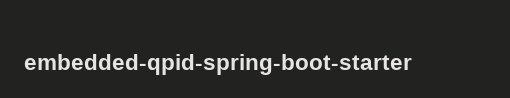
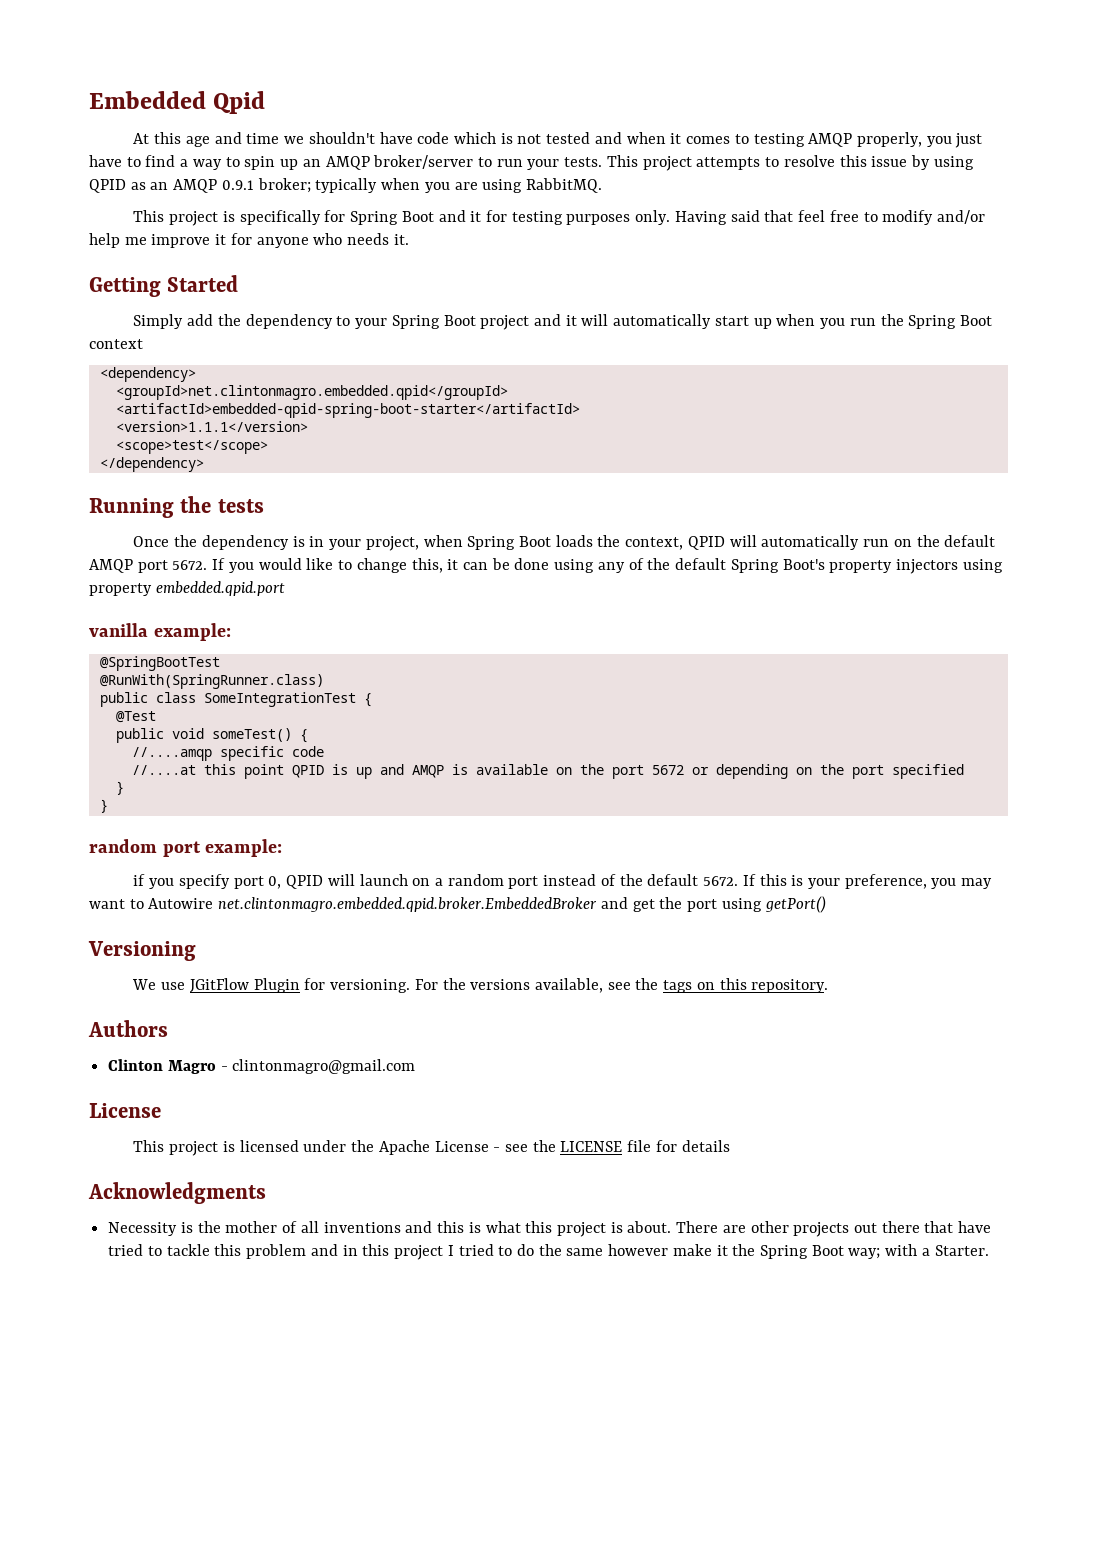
- embedded-qpid-spring-boot-starter
+ Embedded Qpid
+ At this age and time we shouldn't have code which is not tested and when it comes to testing AMQP properly, you just have to find a way to spin up an AMQP broker/server to run your tests. This project attempts to resolve this issue by using QPID as an AMQP 0.9.1 broker; typically when you are using RabbitMQ.
+ This project is specifically for Spring Boot and it for testing purposes only. Having said that feel free to modify and/or help me improve it for anyone who needs it.
+ Getting Started
+ Simply add the dependency to your Spring Boot project and it will automatically start up when you run the Spring Boot context
+ <dependency>
+ <groupId>net.clintonmagro.embedded.qpid</groupId>
+ <artifactId>embedded-qpid-spring-boot-starter</artifactId>
+ <version>1.1.1</version>
+ <scope>test</scope>
+ </dependency>
+ Running the tests
+ Once the dependency is in your project, when Spring Boot loads the context, QPID will automatically run on the default AMQP port 5672. If you would like to change this, it can be done using any of the default Spring Boot's property injectors using property embedded.qpid.port
+ vanilla example:
+ @SpringBootTest
+ @RunWith(SpringRunner.class)
+ public class SomeIntegrationTest {
+ @Test
+ public void someTest() {
+ //....amqp specific code
+ //....at this point QPID is up and AMQP is available on the port 5672 or depending on the port specified
+ }
+ }
+ random port example:
+ if you specify port 0, QPID will launch on a random port instead of the default 5672. If this is your preference, you may want to Autowire net.clintonmagro.embedded.qpid.broker.EmbeddedBroker and get the port using getPort()
+ Versioning
+ We use JGitFlow Plugin for versioning. For the versions available, see the tags on this repository.
+ Authors
+ Clinton Magro - clintonmagro@gmail.com
+ License
+ This project is licensed under the Apache License - see the LICENSE file for details
+ Acknowledgments
+ Necessity is the mother of all inventions and this is what this project is about. There are other projects out there that have tried to tackle this problem and in this project I tried to do the same however make it the Spring Boot way; with a Starter.

